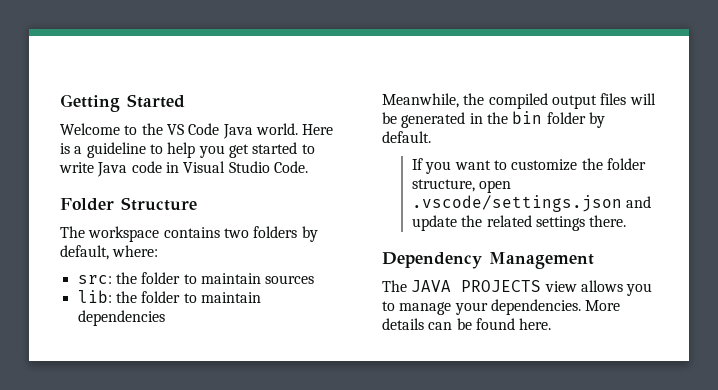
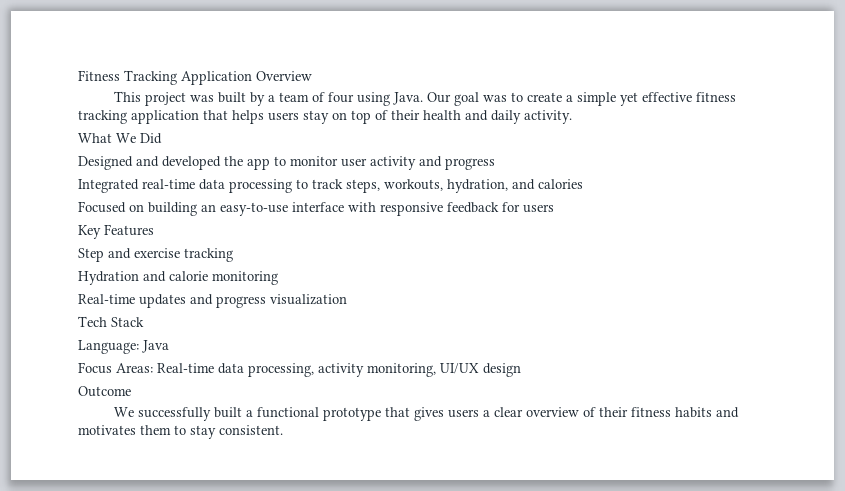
- Getting Started
- Welcome to the VS Code Java world. Here is a guideline to help you get started to write Java code in Visual Studio Code.
- Folder Structure
- The workspace contains two folders by default, where:
- src: the folder to maintain sources
- lib: the folder to maintain dependencies
- Meanwhile, the compiled output files will be generated in the bin folder by default.
- If you want to customize the folder structure, open .vscode/settings.json and update the related settings there.
- Dependency Management
- The JAVA PROJECTS view allows you to manage your dependencies. More details can be found here.
+ Fitness Tracking Application Overview
+ This project was built by a team of four using Java. Our goal was to create a simple yet effective fitness tracking application that helps users stay on top of their health and daily activity.
+ What We Did
+ Designed and developed the app to monitor user activity and progress
+ Integrated real-time data processing to track steps, workouts, hydration, and calories
+ Focused on building an easy-to-use interface with responsive feedback for users
+ Key Features
+ Step and exercise tracking
+ Hydration and calorie monitoring
+ Real-time updates and progress visualization
+ Tech Stack
+ Language: Java
+ Focus Areas: Real-time data processing, activity monitoring, UI/UX design
+ Outcome
+ We successfully built a functional prototype that gives users a clear overview of their fitness habits and motivates them to stay consistent.

